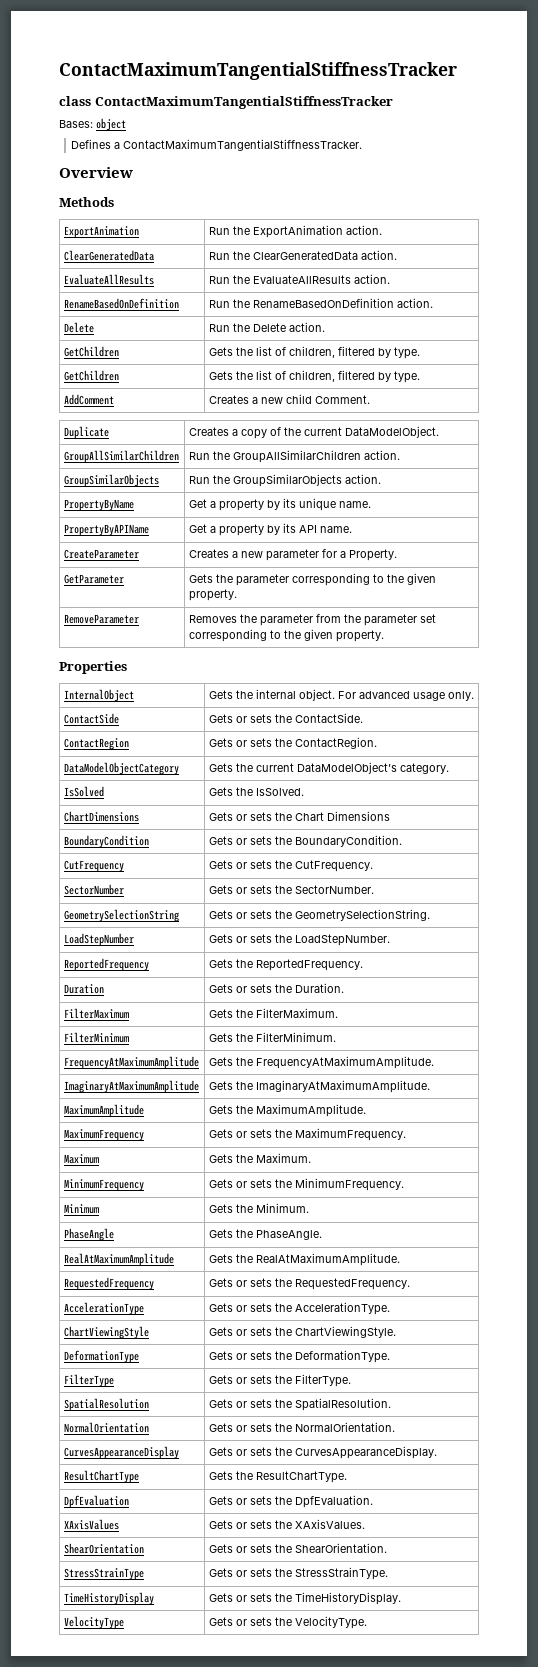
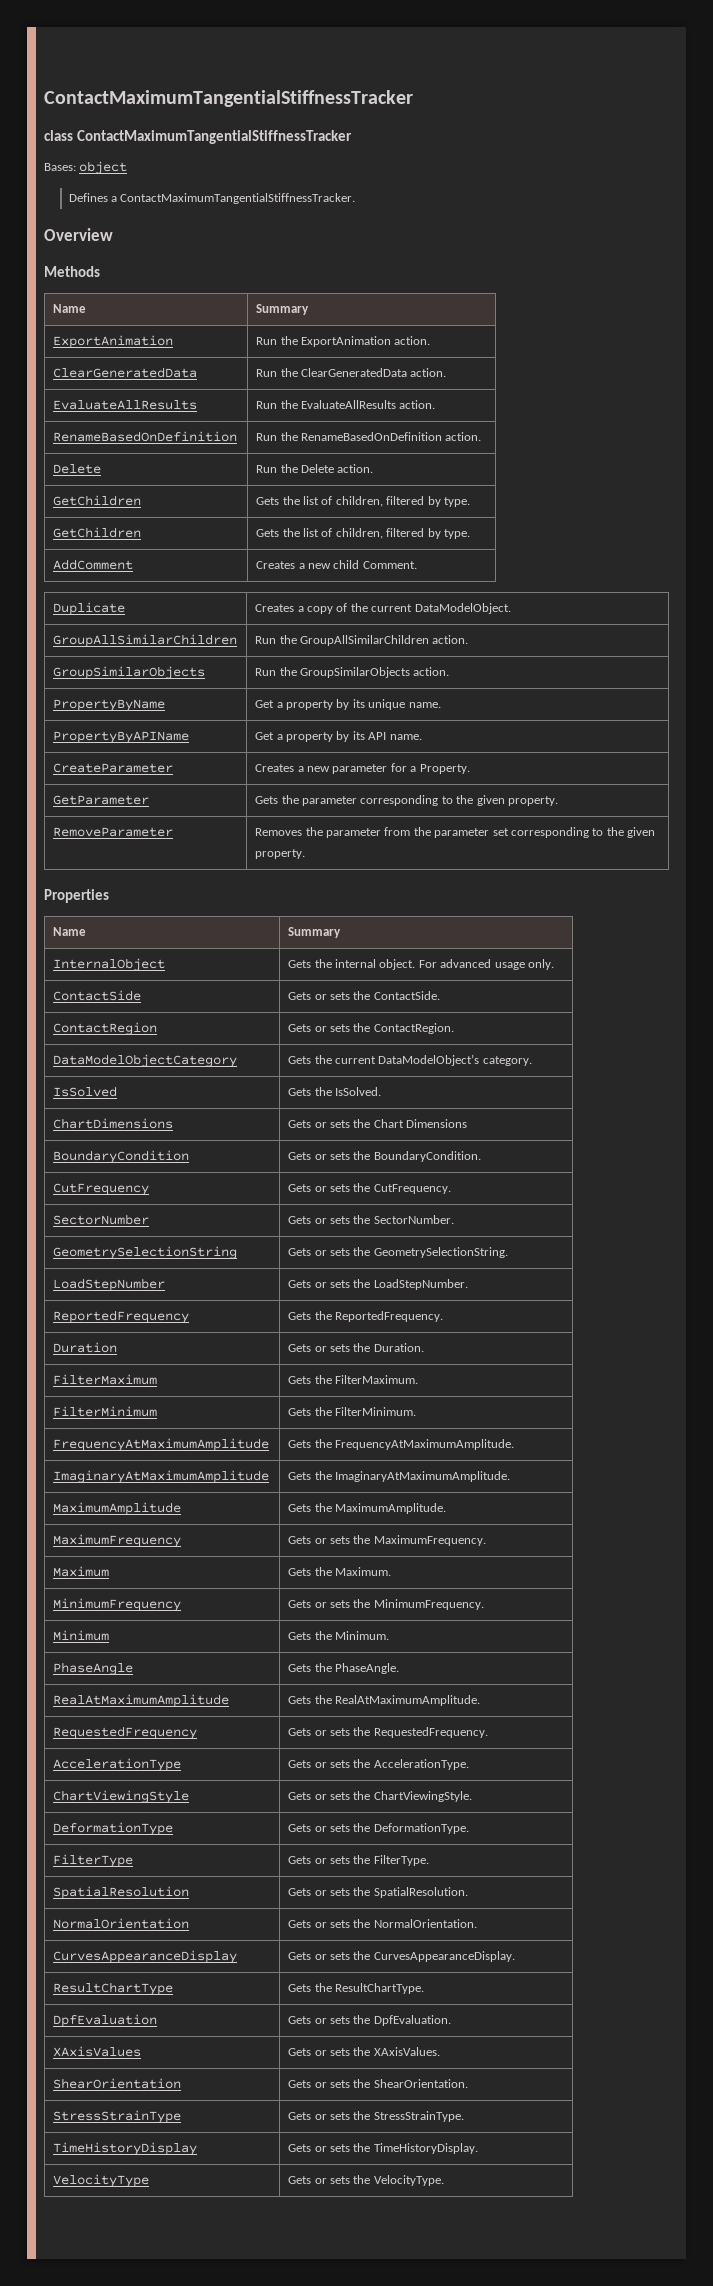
  Methods
+ Name | Summary
  Properties
+ Name | Summary

